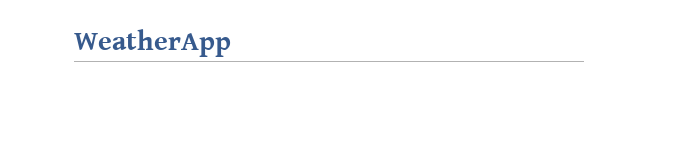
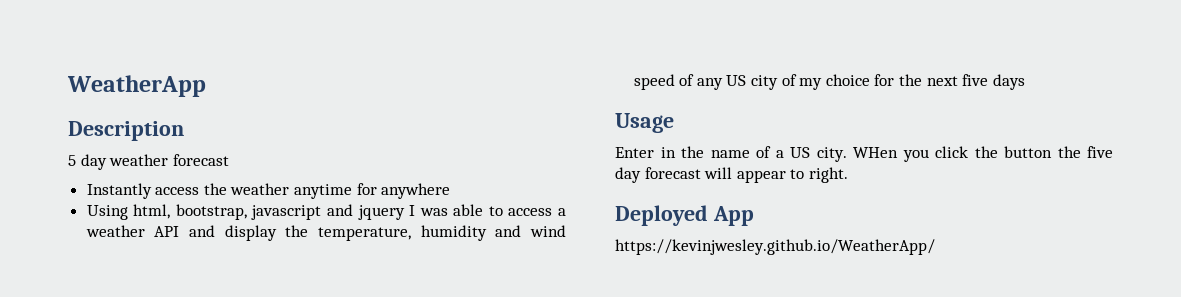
+ Description
+ 5 day weather forecast
+ Instantly access the weather anytime for anywhere
+ Using html, bootstrap, javascript and jquery I was able to access a weather API and display the temperature, humidity and wind speed of any US city of my choice for the next five days
+ Usage
+ Enter in the name of a US city. WHen you click the button the five day forecast will appear to right.
+ Deployed App
+ https://kevinjwesley.github.io/WeatherApp/

